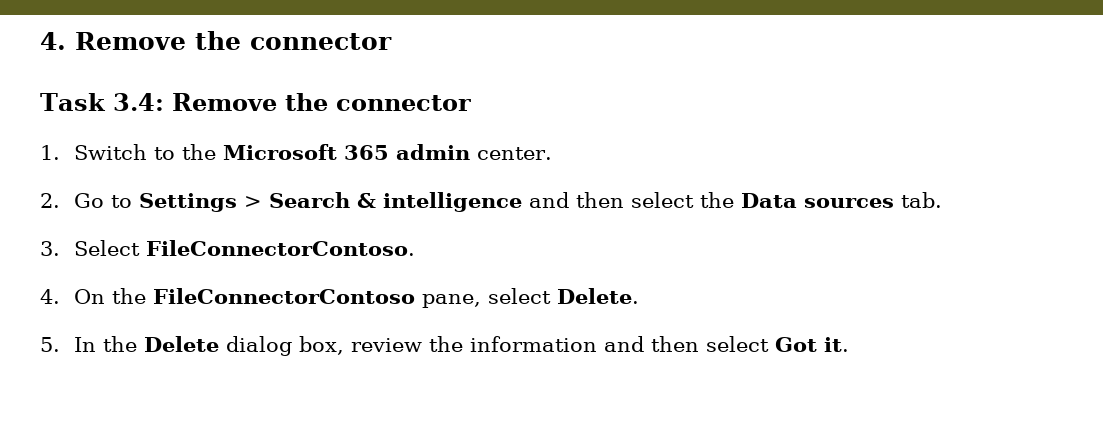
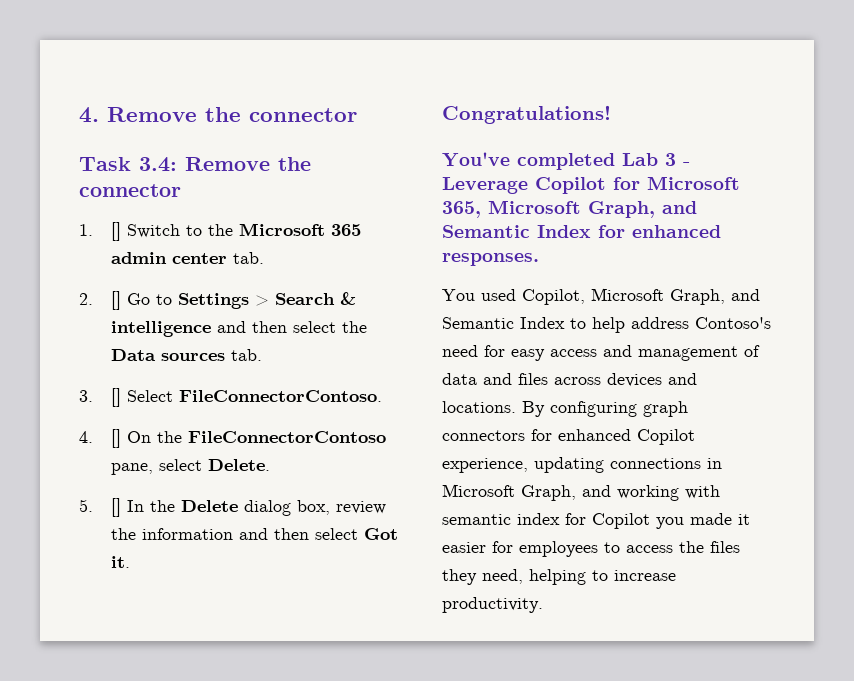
- 1. Switch to the Microsoft 365 admin center.
+ 1. [] Switch to the Microsoft 365 admin center tab.
- 2. Go to Settings > Search & intelligence and then select the Data sources tab.
+ 2. [] Go to Settings > Search & intelligence and then select the Data sources tab.
- 3. Select FileConnectorContoso.
+ 3. [] Select FileConnectorContoso.
- 4. On the FileConnectorContoso pane, select Delete.
+ 4. [] On the FileConnectorContoso pane, select Delete.
- 5. In the Delete dialog box, review the information and then select Got it.
+ 5. [] In the Delete dialog box, review the information and then select Got it.
+ Congratulations!
+ You've completed Lab 3 - Leverage Copilot for Microsoft 365, Microsoft Graph, and Semantic Index for enhanced responses.
+ You used Copilot, Microsoft Graph, and Semantic Index to help address Contoso's need for easy access and management of data and files across devices and locations. By configuring graph connectors for enhanced Copilot experience, updating connections in Microsoft Graph, and working with semantic index for Copilot you made it easier for employees to access the files they need, helping to increase productivity.

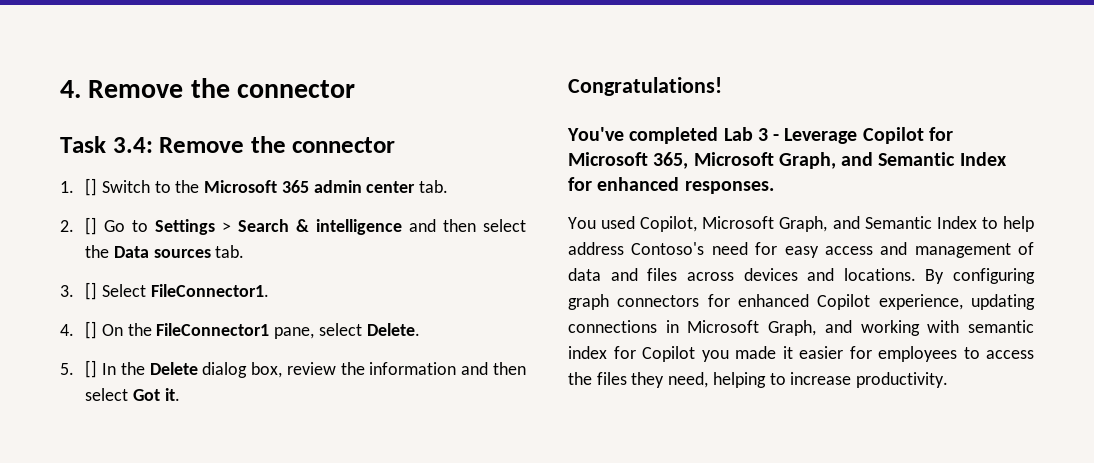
- 3. [] Select FileConnectorContoso.
+ 3. [] Select FileConnector1.
- 4. [] On the FileConnectorContoso pane, select Delete.
+ 4. [] On the FileConnector1 pane, select Delete.

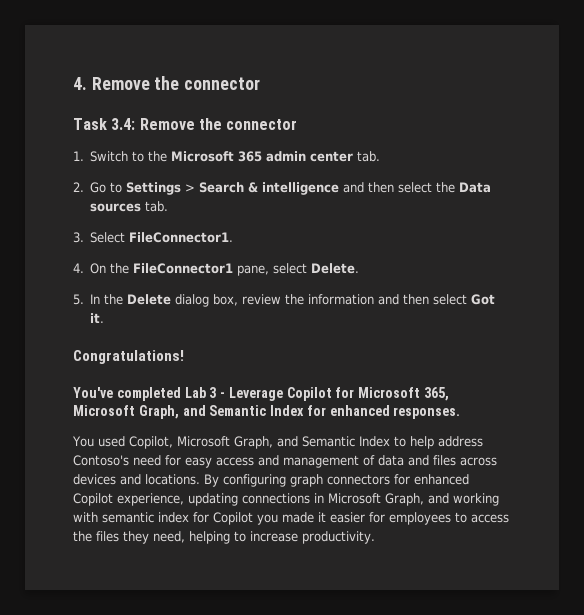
- 1. [] Switch to the Microsoft 365 admin center tab.
+ 1. Switch to the Microsoft 365 admin center tab.
- 2. [] Go to Settings > Search & intelligence and then select the Data sources tab.
+ 2. Go to Settings > Search & intelligence and then select the Data sources tab.
- 3. [] Select FileConnector1.
+ 3. Select FileConnector1.
- 4. [] On the FileConnector1 pane, select Delete.
+ 4. On the FileConnector1 pane, select Delete.
- 5. [] In the Delete dialog box, review the information and then select Got it.
+ 5. In the Delete dialog box, review the information and then select Got it.

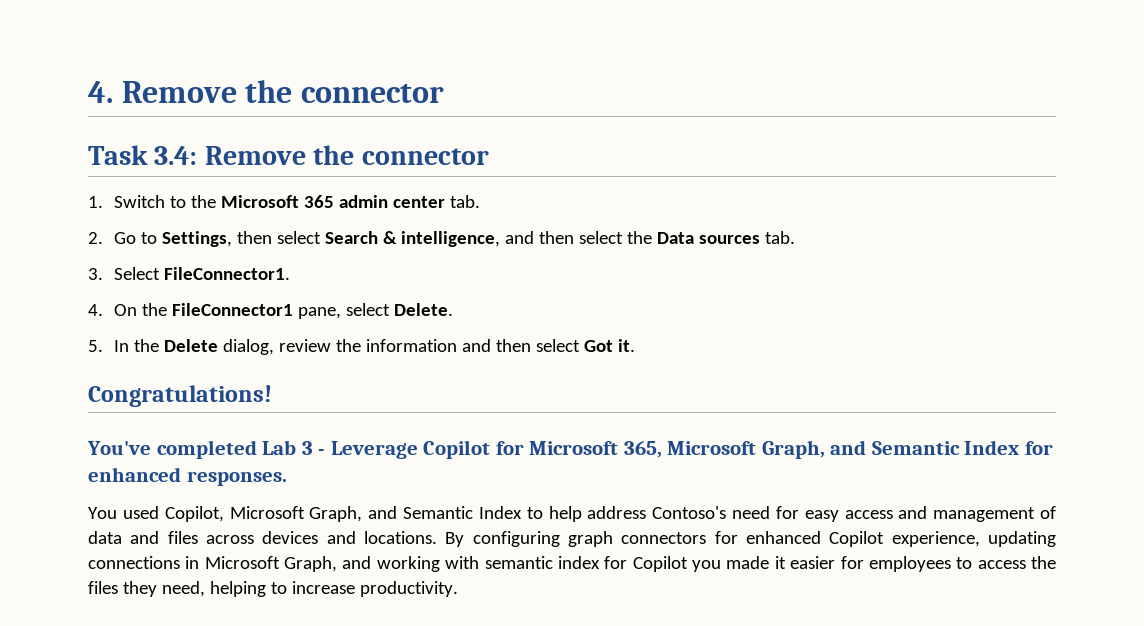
- 2. Go to Settings > Search & intelligence and then select the Data sources tab.
+ 2. Go to Settings, then select Search & intelligence, and then select the Data sources tab.
- 5. In the Delete dialog box, review the information and then select Got it.
+ 5. In the Delete dialog, review the information and then select Got it.

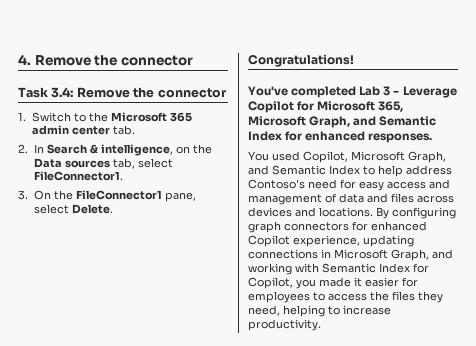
- 2. Go to Settings, then select Search & intelligence, and then select the Data sources tab.
- 3. Select FileConnector1.
+ 2. In Search & intelligence, on the Data sources tab, select FileConnector1.
- 4. On the FileConnector1 pane, select Delete.
+ 3. On the FileConnector1 pane, select Delete.
- 5. In the Delete dialog, review the information and then select Got it.
- By configuring graph connectors for enhanced Copilot experience, updating connections in Microsoft Graph, and working with semantic index for Copilot you made it easier for employees to access the files they need, helping to increase productivity.
+ By configuring graph connectors for enhanced Copilot experience, updating connections in Microsoft Graph, and working with Semantic Index for Copilot, you made it easier for employees to access the files they need, helping to increase productivity.

